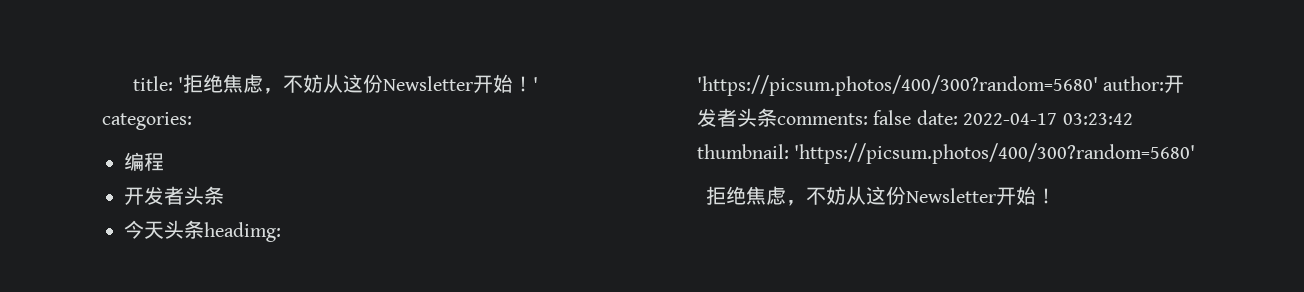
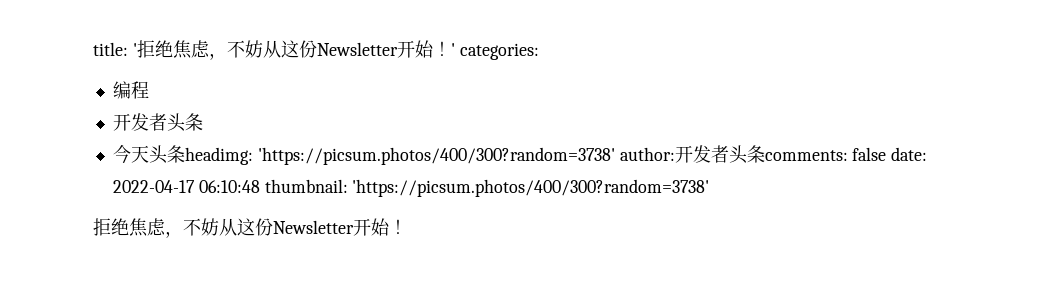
- 今天头条headimg: 'https://picsum.photos/400/300?random=5680' author:开发者头条comments: false date: 2022-04-17 03:23:42 thumbnail: 'https://picsum.photos/400/300?random=5680'
+ 今天头条headimg: 'https://picsum.photos/400/300?random=3738' author:开发者头条comments: false date: 2022-04-17 06:10:48 thumbnail: 'https://picsum.photos/400/300?random=3738'

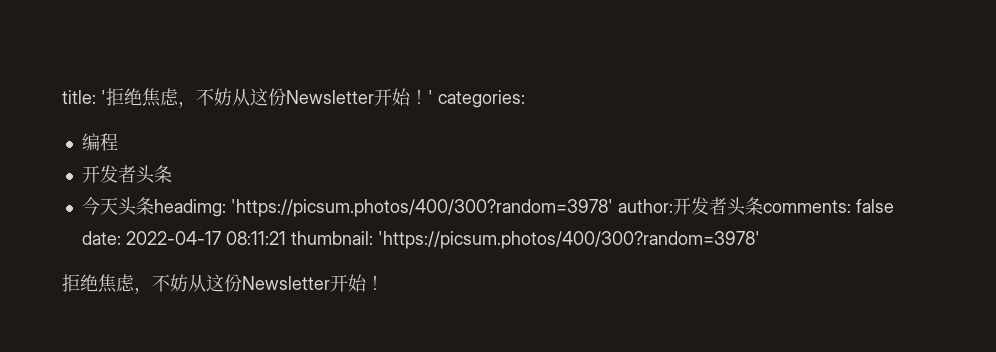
- 今天头条headimg: 'https://picsum.photos/400/300?random=3738' author:开发者头条comments: false date: 2022-04-17 06:10:48 thumbnail: 'https://picsum.photos/400/300?random=3738'
+ 今天头条headimg: 'https://picsum.photos/400/300?random=3978' author:开发者头条comments: false date: 2022-04-17 08:11:21 thumbnail: 'https://picsum.photos/400/300?random=3978'

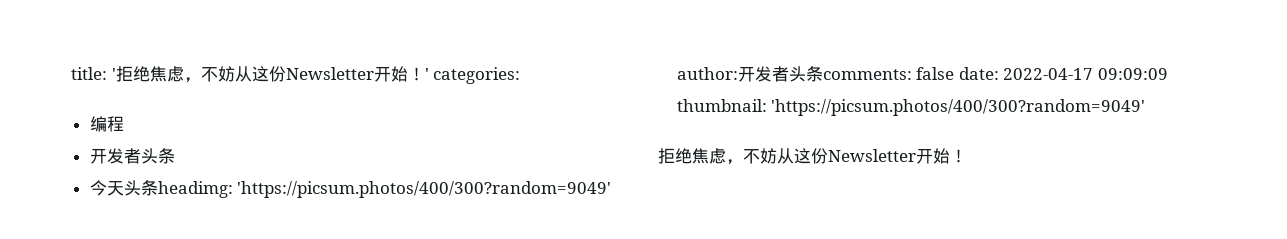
- 今天头条headimg: 'https://picsum.photos/400/300?random=3978' author:开发者头条comments: false date: 2022-04-17 08:11:21 thumbnail: 'https://picsum.photos/400/300?random=3978'
+ 今天头条headimg: 'https://picsum.photos/400/300?random=9049' author:开发者头条comments: false date: 2022-04-17 09:09:09 thumbnail: 'https://picsum.photos/400/300?random=9049'

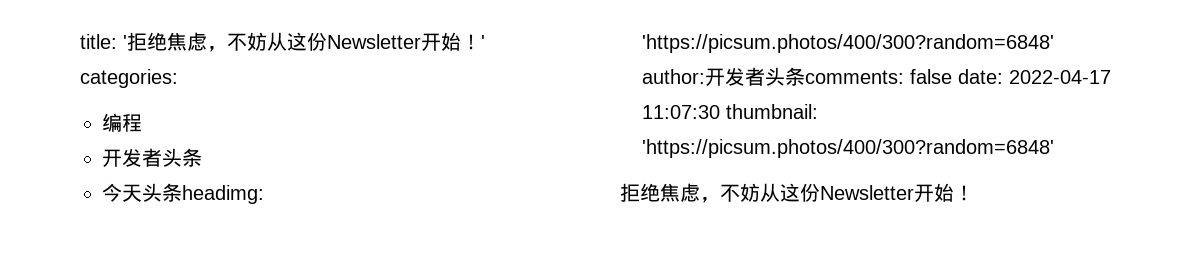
- 今天头条headimg: 'https://picsum.photos/400/300?random=9049' author:开发者头条comments: false date: 2022-04-17 09:09:09 thumbnail: 'https://picsum.photos/400/300?random=9049'
+ 今天头条headimg: 'https://picsum.photos/400/300?random=6848' author:开发者头条comments: false date: 2022-04-17 11:07:30 thumbnail: 'https://picsum.photos/400/300?random=6848'

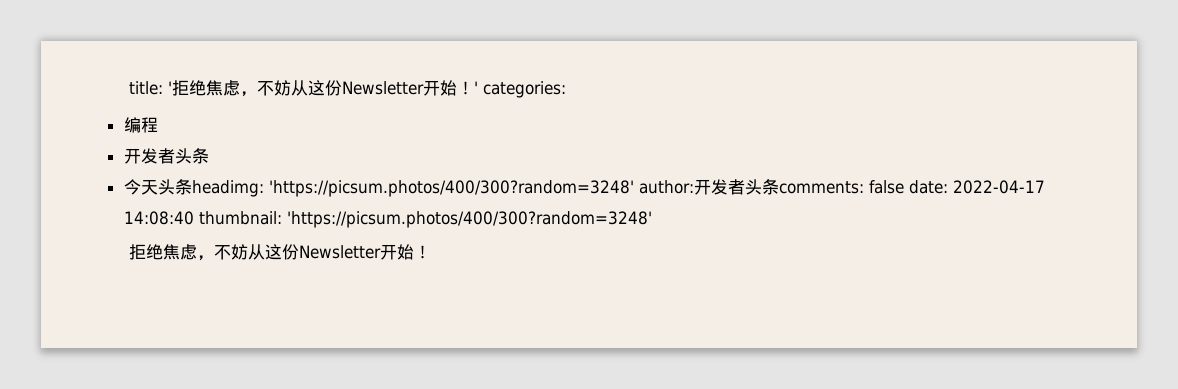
- 今天头条headimg: 'https://picsum.photos/400/300?random=6848' author:开发者头条comments: false date: 2022-04-17 11:07:30 thumbnail: 'https://picsum.photos/400/300?random=6848'
+ 今天头条headimg: 'https://picsum.photos/400/300?random=3248' author:开发者头条comments: false date: 2022-04-17 14:08:40 thumbnail: 'https://picsum.photos/400/300?random=3248'

